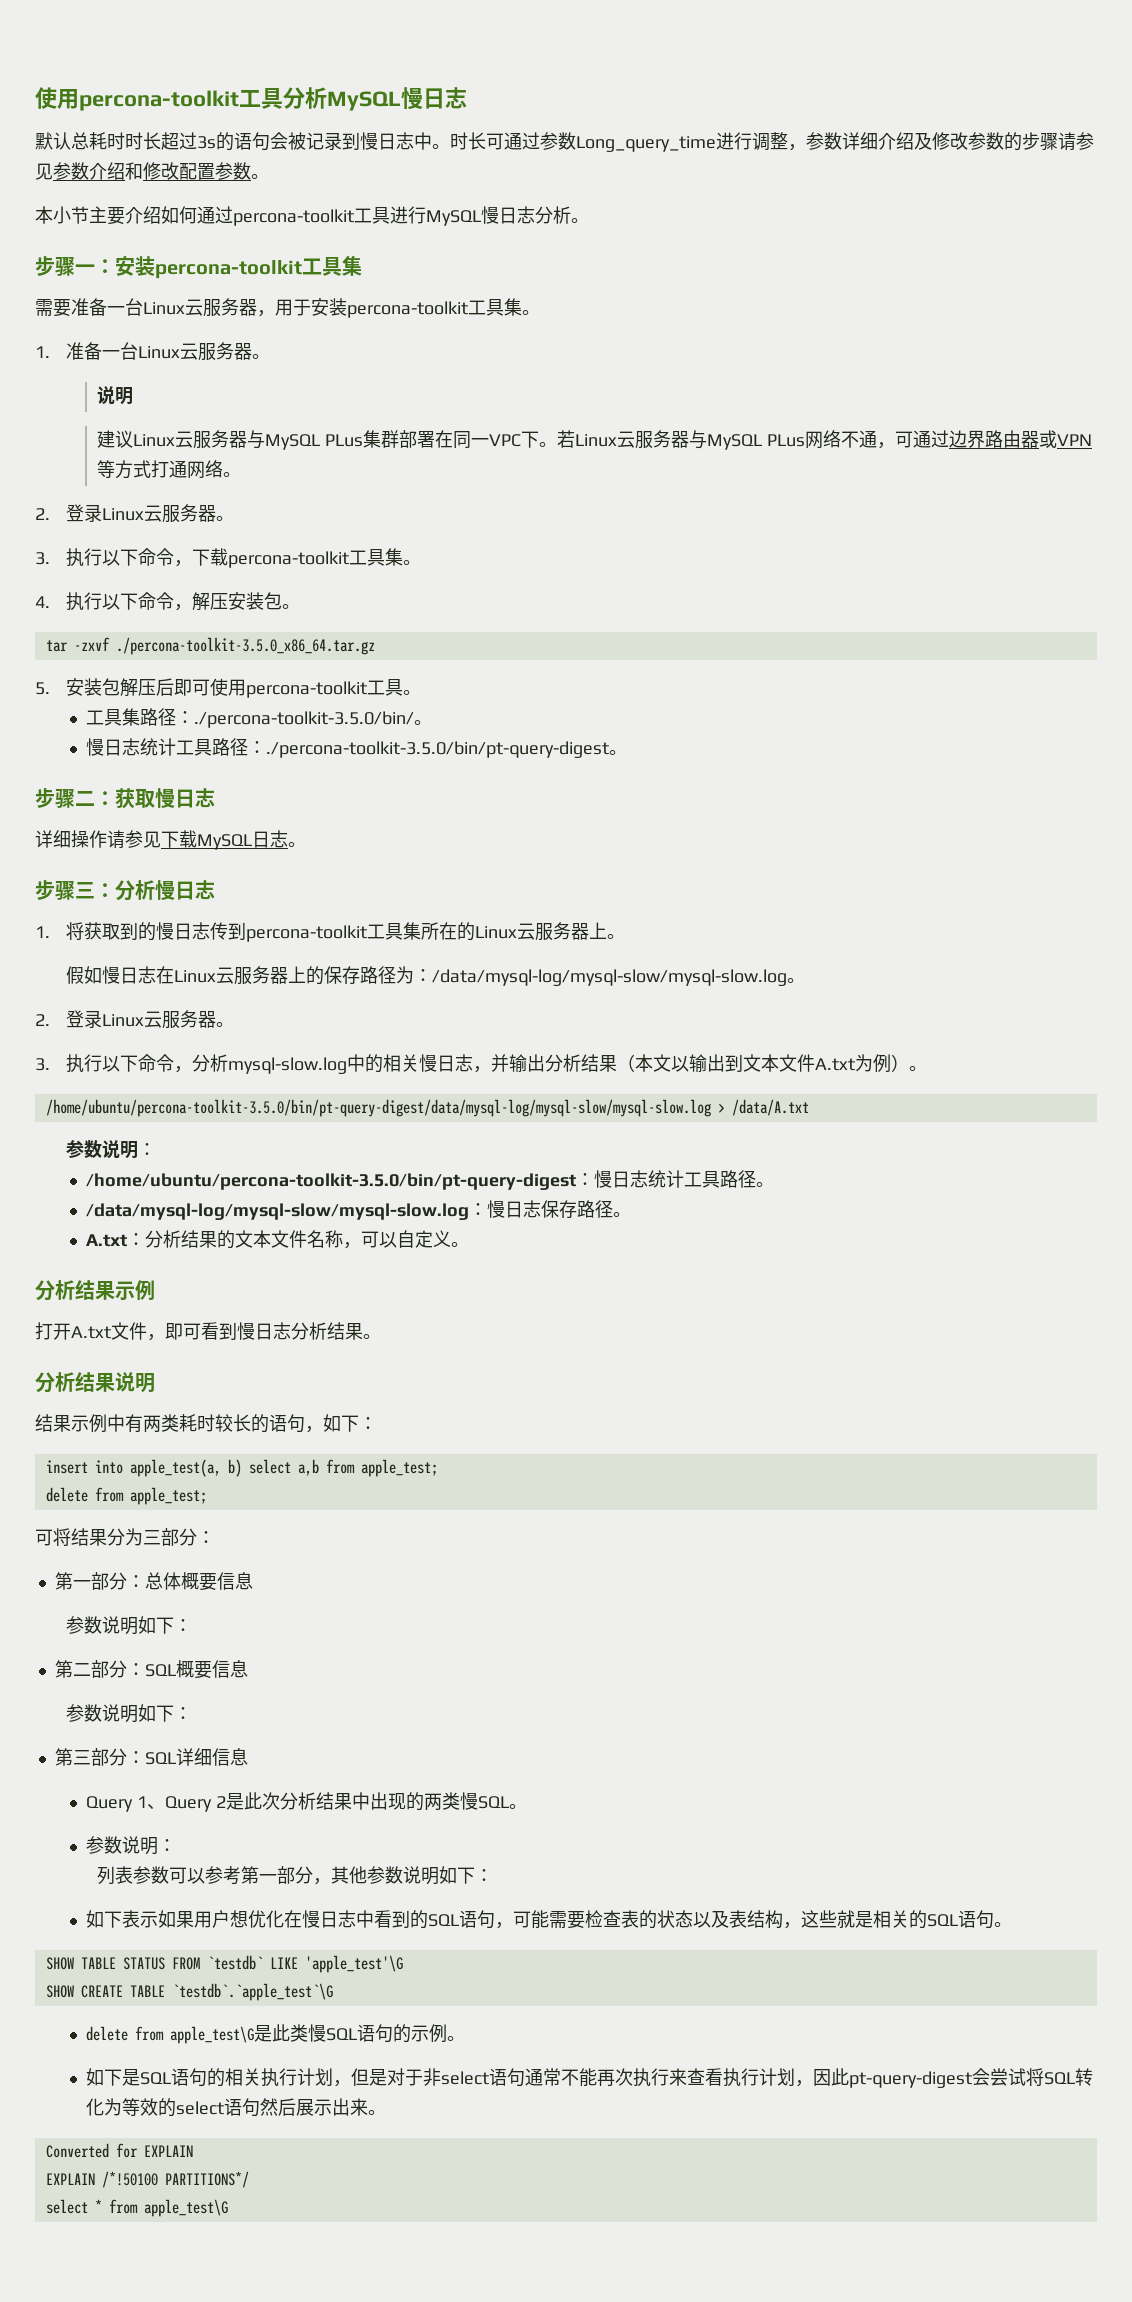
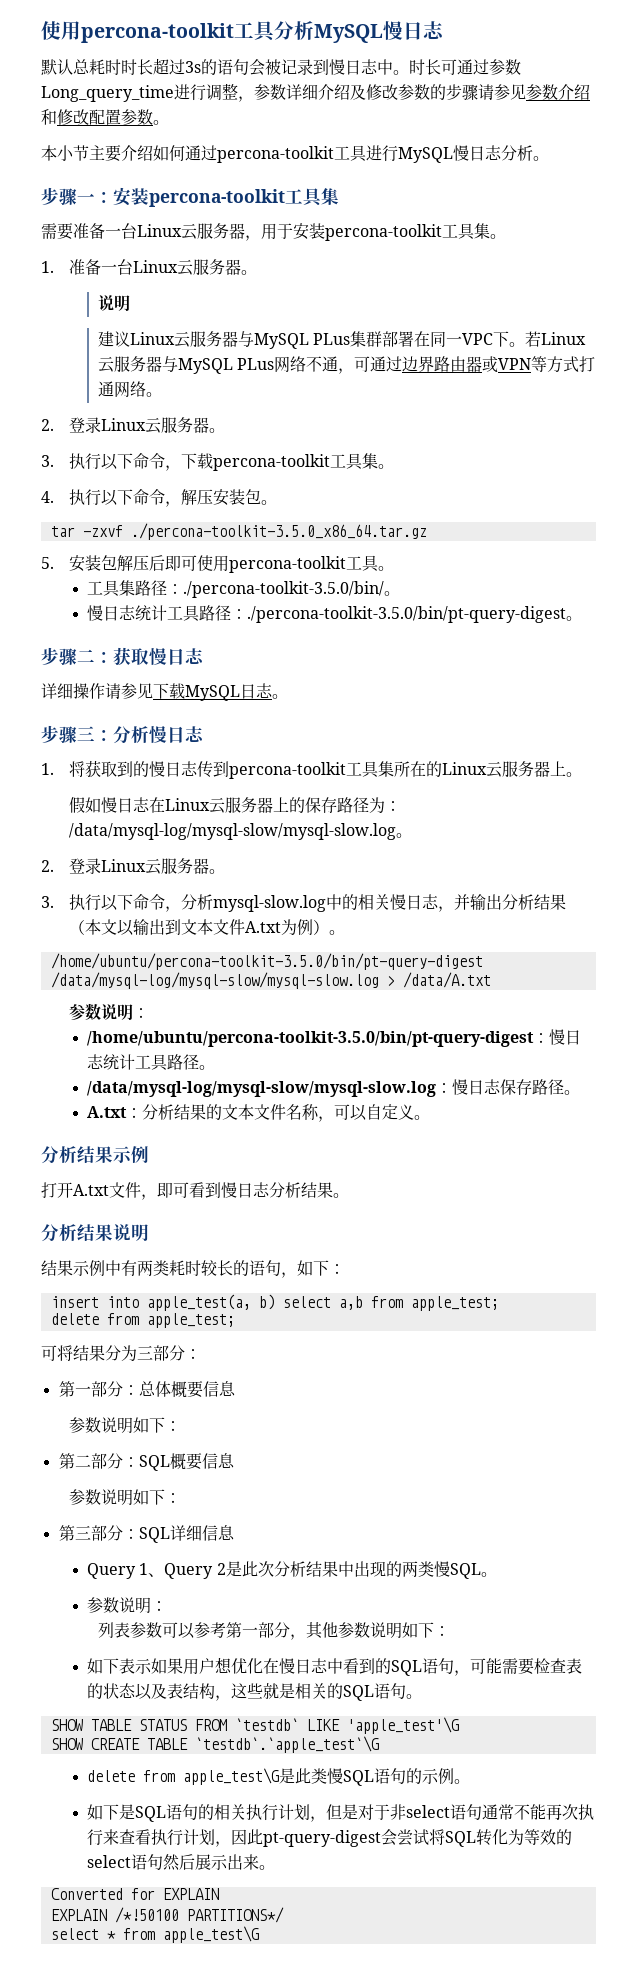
- /home/ubuntu/percona-toolkit-3.5.0/bin/pt-query-digest/data/mysql-log/mysql-slow/mysql-slow.log > /data/A.txt
+ /home/ubuntu/percona-toolkit-3.5.0/bin/pt-query-digest /data/mysql-log/mysql-slow/mysql-slow.log > /data/A.txt

